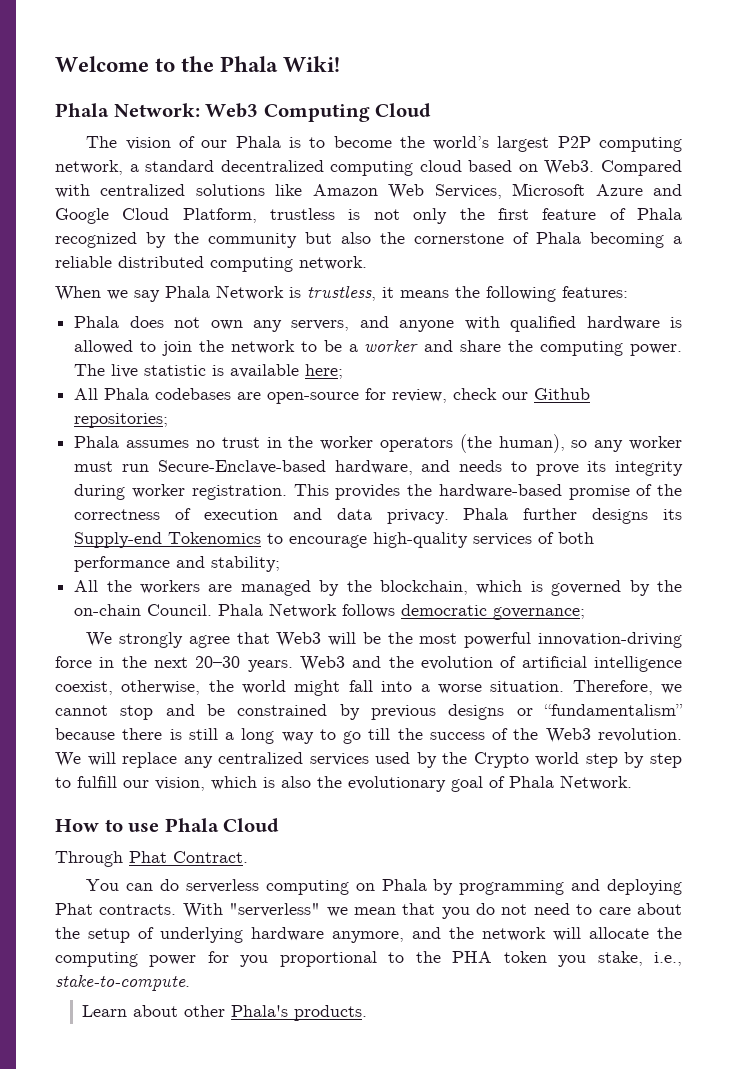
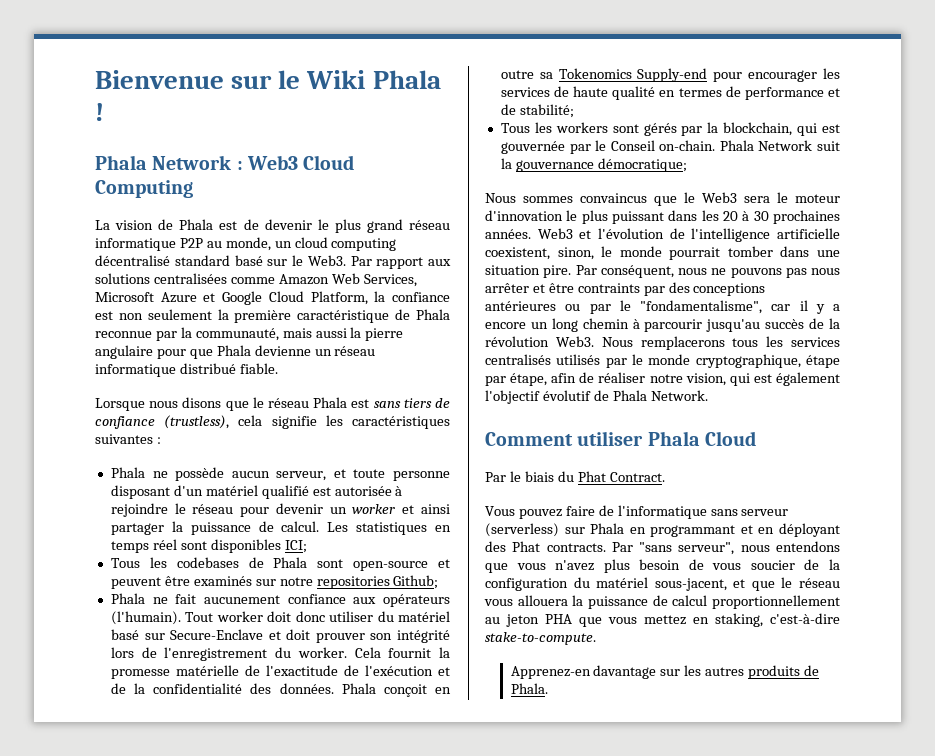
- Welcome to the Phala Wiki!
- Phala Network: Web3 Computing Cloud
- The vision of our Phala is to become the world’s largest P2P computing network, a standard decentralized computing cloud based on Web3. Compared with centralized solutions like Amazon Web Services, Microsoft Azure and Google Cloud Platform, trustless is not only the first feature of Phala recognized by the community but also the cornerstone of Phala becoming a reliable distributed computing network.
- When we say Phala Network is trustless, it means the following features:
- Phala does not own any servers, and anyone with qualified hardware is allowed to join the network to be a worker and share the computing power. The live statistic is available here;
- All Phala codebases are open-source for review, check our Github repositories;
- Phala assumes no trust in the worker operators (the human), so any worker must run Secure-Enclave-based hardware, and needs to prove its integrity during worker registration. This provides the hardware-based promise of the correctness of execution and data privacy. Phala further designs its Supply-end Tokenomics to encourage high-quality services of both performance and stability;
- All the workers are managed by the blockchain, which is governed by the on-chain Council. Phala Network follows democratic governance;
- We strongly agree that Web3 will be the most powerful innovation-driving force in the next 20–30 years. Web3 and the evolution of artificial intelligence coexist, otherwise, the world might fall into a worse situation. Therefore, we cannot stop and be constrained by previous designs or “fundamentalism” because there is still a long way to go till the success of the Web3 revolution. We will replace any centralized services used by the Crypto world step by step to fulfill our vision, which is also the evolutionary goal of Phala Network.
+ Bienvenue sur le Wiki Phala !
+ Phala Network : Web3 Cloud Computing
+ La vision de Phala est de devenir le plus grand réseau informatique P2P au monde, un cloud computing décentralisé standard basé sur le Web3. Par rapport aux solutions centralisées comme Amazon Web Services, Microsoft Azure et Google Cloud Platform, la confiance est non seulement la première caractéristique de Phala reconnue par la communauté, mais aussi la pierre angulaire pour que Phala devienne un réseau informatique distribué fiable.
+ Lorsque nous disons que le réseau Phala est sans tiers de confiance (trustless), cela signifie les caractéristiques suivantes :
+ Phala ne possède aucun serveur, et toute personne disposant d'un matériel qualifié est autorisée à rejoindre le réseau pour devenir un worker et ainsi partager la puissance de calcul. Les statistiques en temps réel sont disponibles ICI;
+ Tous les codebases de Phala sont open-source et peuvent être examinés sur notre repositories Github;
+ Phala ne fait aucunement confiance aux opérateurs (l'humain). Tout worker doit donc utiliser du matériel basé sur Secure-Enclave et doit prouver son intégrité lors de l'enregistrement du worker. Cela fournit la promesse matérielle de l'exactitude de l'exécution et de la confidentialité des données. Phala conçoit en outre sa Tokenomics Supply-end pour encourager les services de haute qualité en termes de performance et de stabilité;
+ Tous les workers sont gérés par la blockchain, qui est gouvernée par le Conseil on-chain. Phala Network suit la gouvernance démocratique;
+ Nous sommes convaincus que le Web3 sera le moteur d'innovation le plus puissant dans les 20 à 30 prochaines années. Web3 et l'évolution de l'intelligence artificielle coexistent, sinon, le monde pourrait tomber dans une situation pire. Par conséquent, nous ne pouvons pas nous arrêter et être contraints par des conceptions antérieures ou par le "fondamentalisme", car il y a encore un long chemin à parcourir jusqu'au succès de la révolution Web3. Nous remplacerons tous les services centralisés utilisés par le monde cryptographique, étape par étape, afin de réaliser notre vision, qui est également l'objectif évolutif de Phala Network.
- How to use Phala Cloud
+ Comment utiliser Phala Cloud
- Through Phat Contract.
- You can do serverless computing on Phala by programming and deploying Phat contracts. With "serverless" we mean that you do not need to care about the setup of underlying hardware anymore, and the network will allocate the computing power for you proportional to the PHA token you stake, i.e., stake-to-compute.
- Learn about other Phala's products.
+ Par le biais du Phat Contract.
+ Vous pouvez faire de l'informatique sans serveur (serverless) sur Phala en programmant et en déployant des Phat contracts. Par "sans serveur", nous entendons que vous n'avez plus besoin de vous soucier de la configuration du matériel sous-jacent, et que le réseau vous allouera la puissance de calcul proportionnellement au jeton PHA que vous mettez en staking, c'est-à-dire stake-to-compute.
+ Apprenez-en davantage sur les autres produits de Phala.

